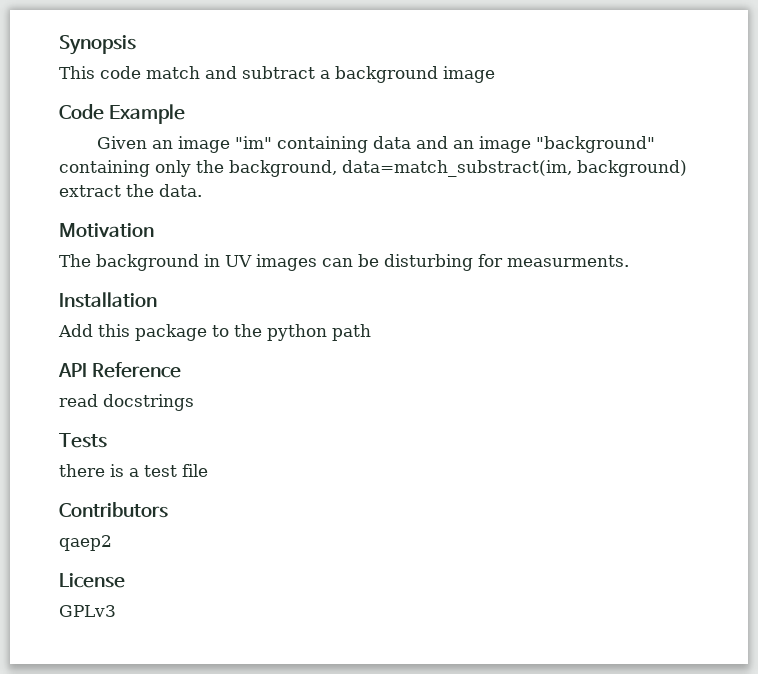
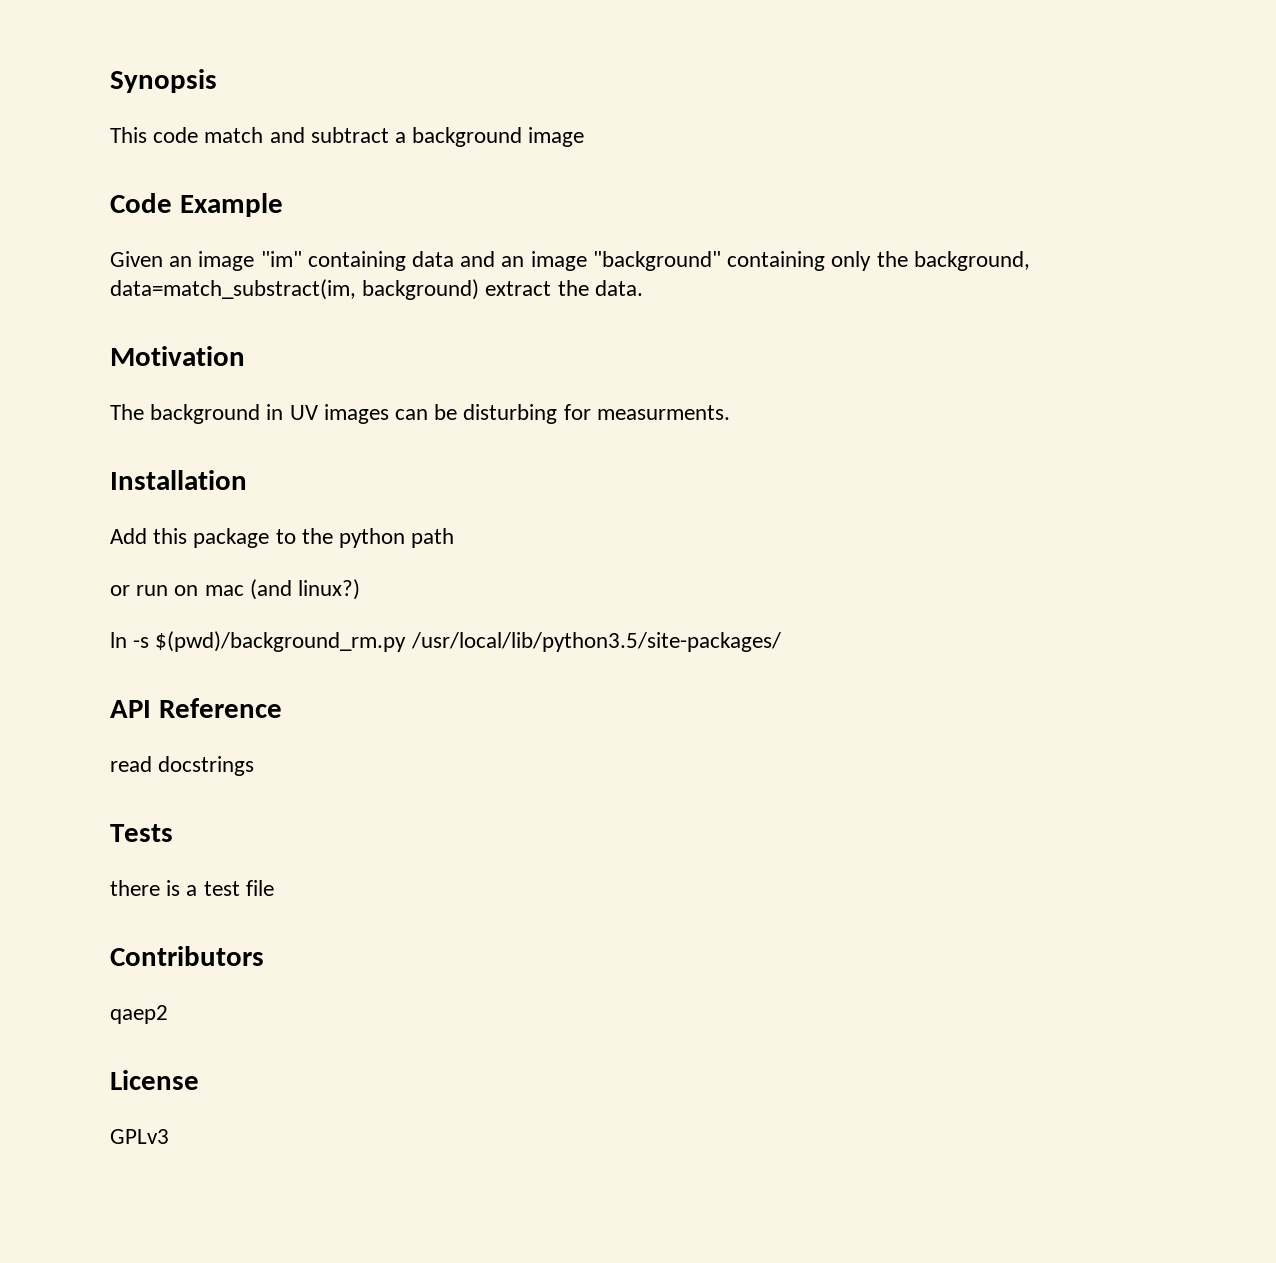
+ or run on mac (and linux?)
+ ln -s $(pwd)/background_rm.py /usr/local/lib/python3.5/site-packages/

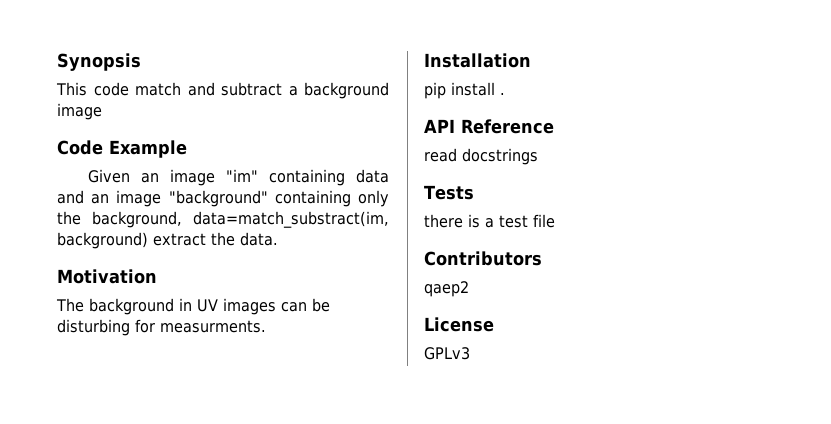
- Add this package to the python path
- or run on mac (and linux?)
- ln -s $(pwd)/background_rm.py /usr/local/lib/python3.5/site-packages/
+ pip install .

